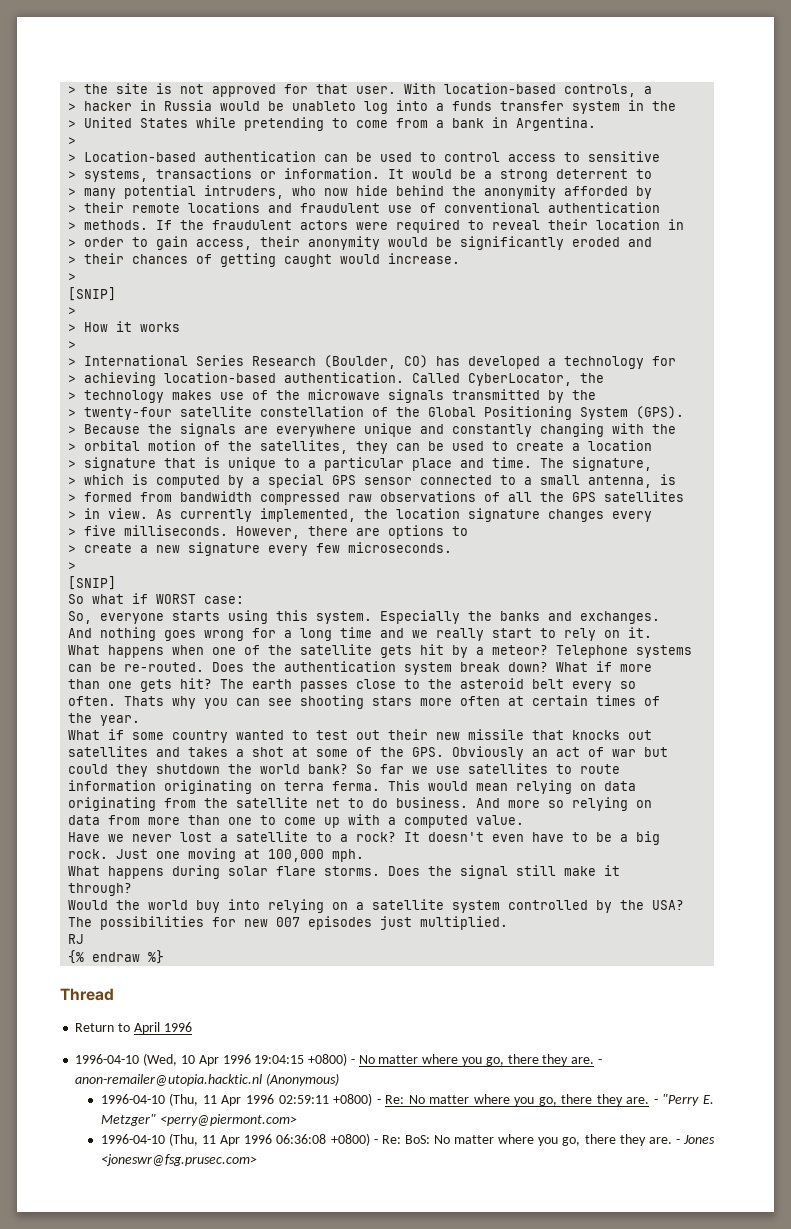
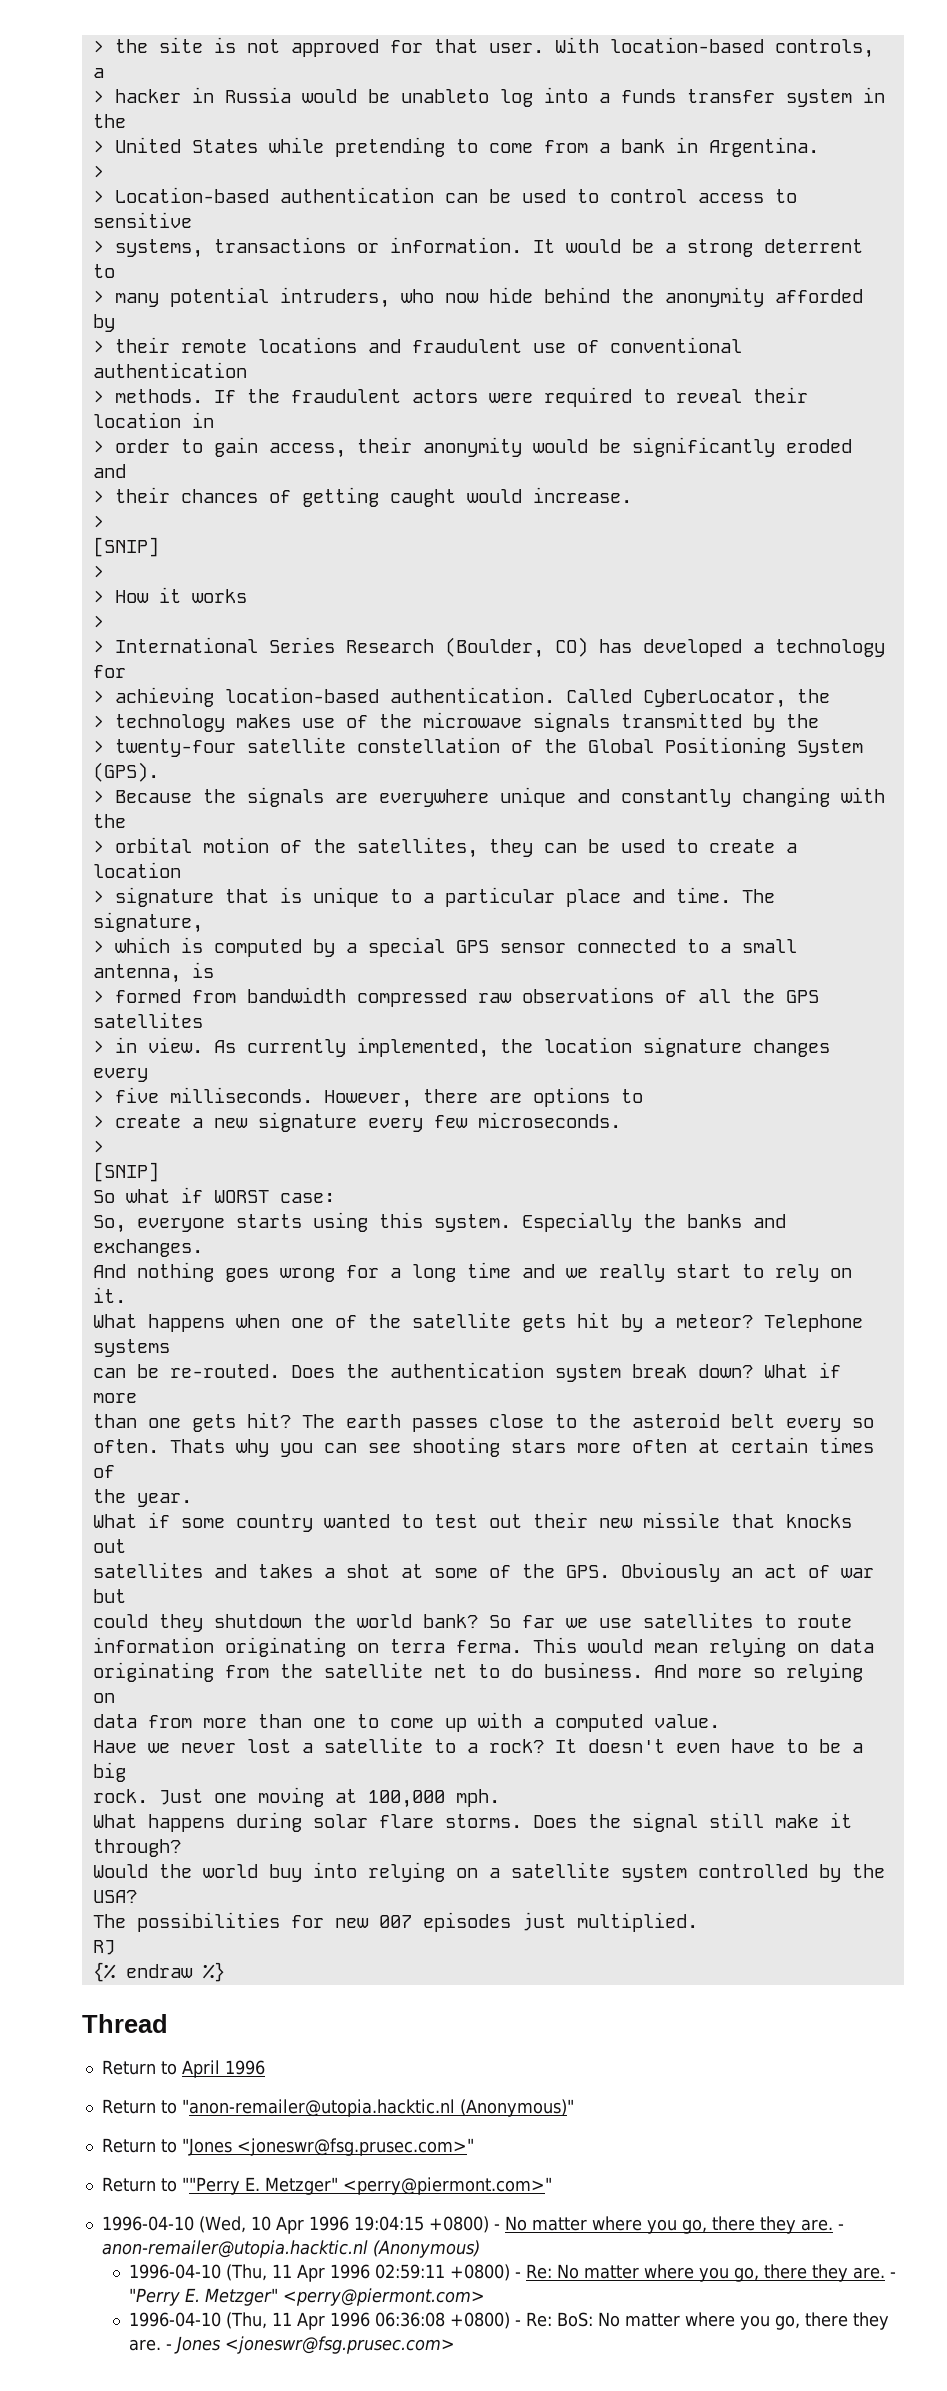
+ Return to "anon-remailer@utopia.hacktic.nl (Anonymous)"
+ Return to "Jones <joneswr@fsg.prusec.com>"
+ Return to ""Perry E. Metzger" <perry@piermont.com>"

